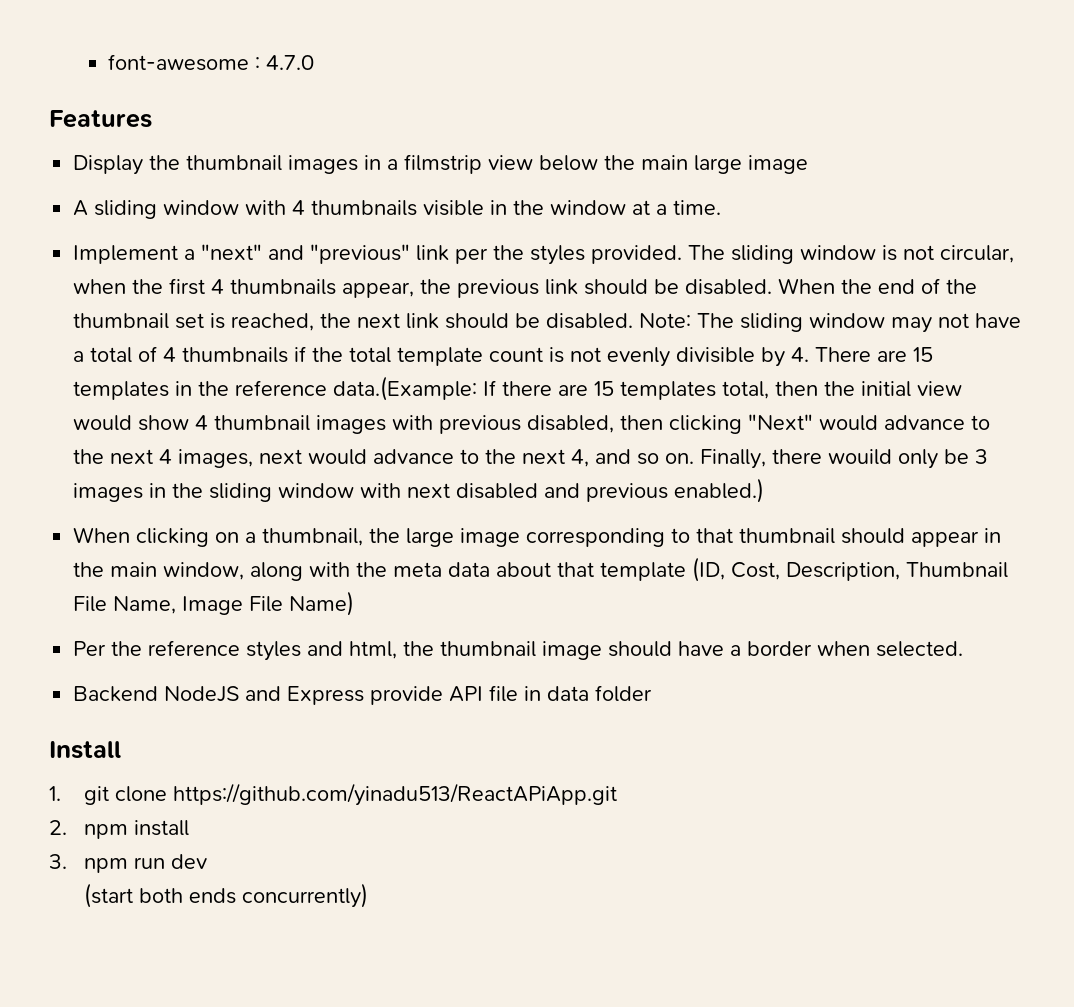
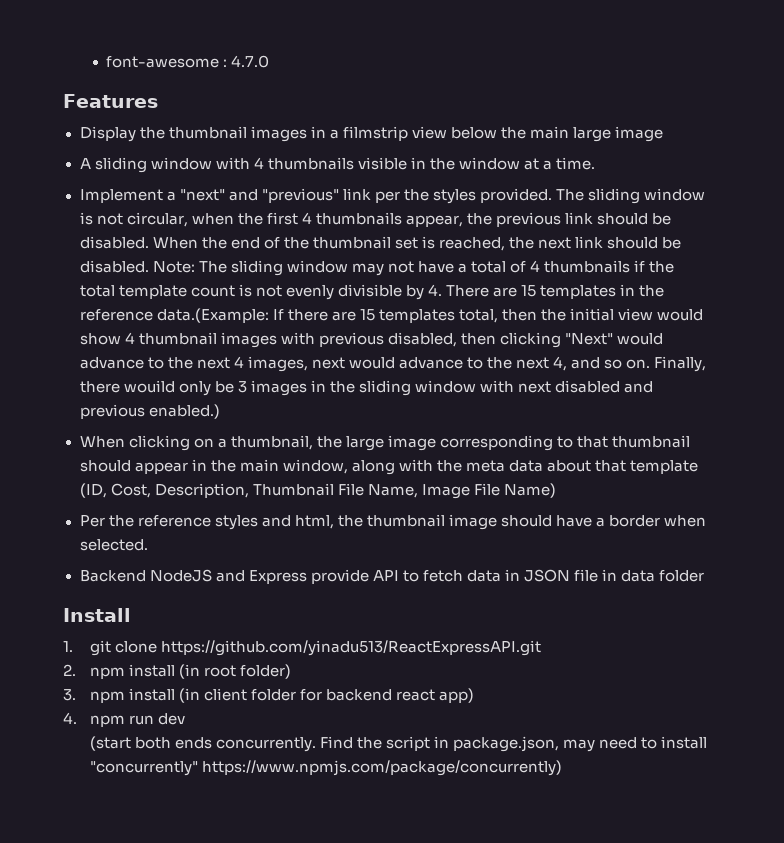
- Backend NodeJS and Express provide API file in data folder
+ Backend NodeJS and Express provide API to fetch data in JSON file in data folder
- 1. git clone https://github.com/yinadu513/ReactAPiApp.git
+ 1. git clone https://github.com/yinadu513/ReactExpressAPI.git
- 2. npm install
- 3. npm run dev
+ 2. npm install (in root folder)
+ 3. npm install (in client folder for backend react app)
+ 4. npm run dev
- (start both ends concurrently)
+ (start both ends concurrently. Find the script in package.json, may need to install "concurrently" https://www.npmjs.com/package/concurrently)

